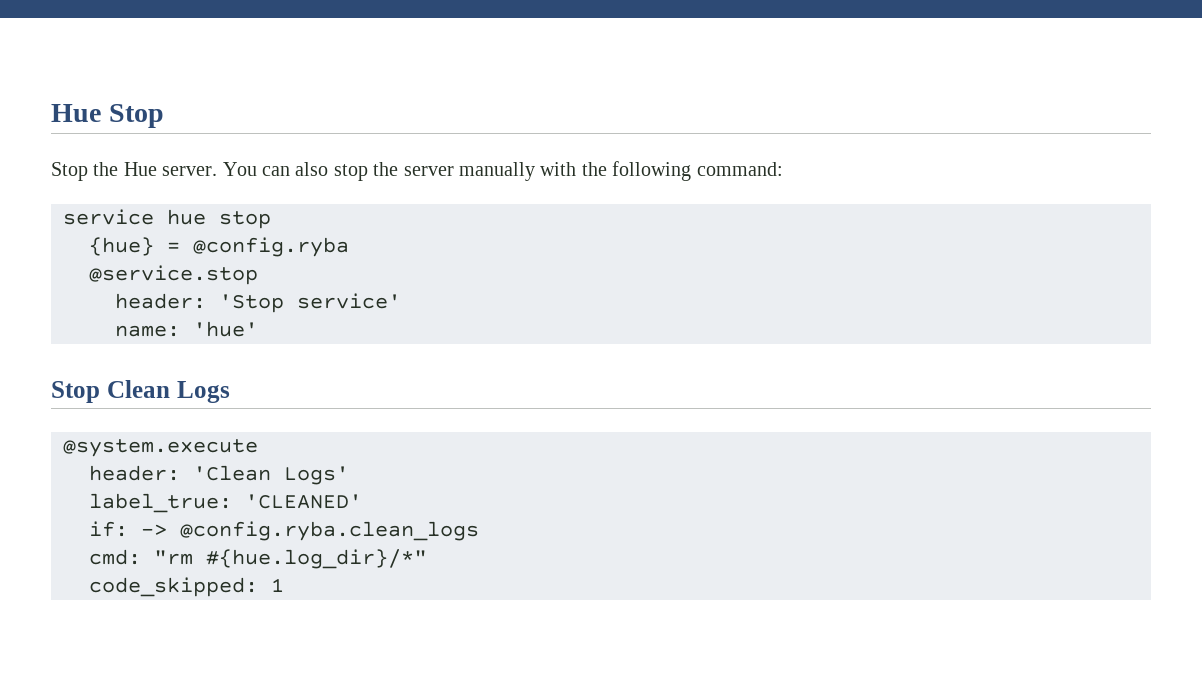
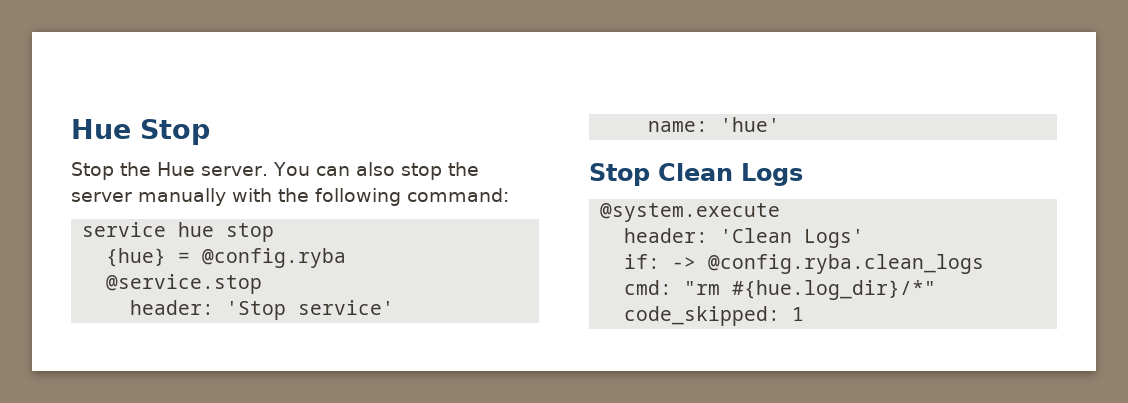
- label_true: 'CLEANED'

